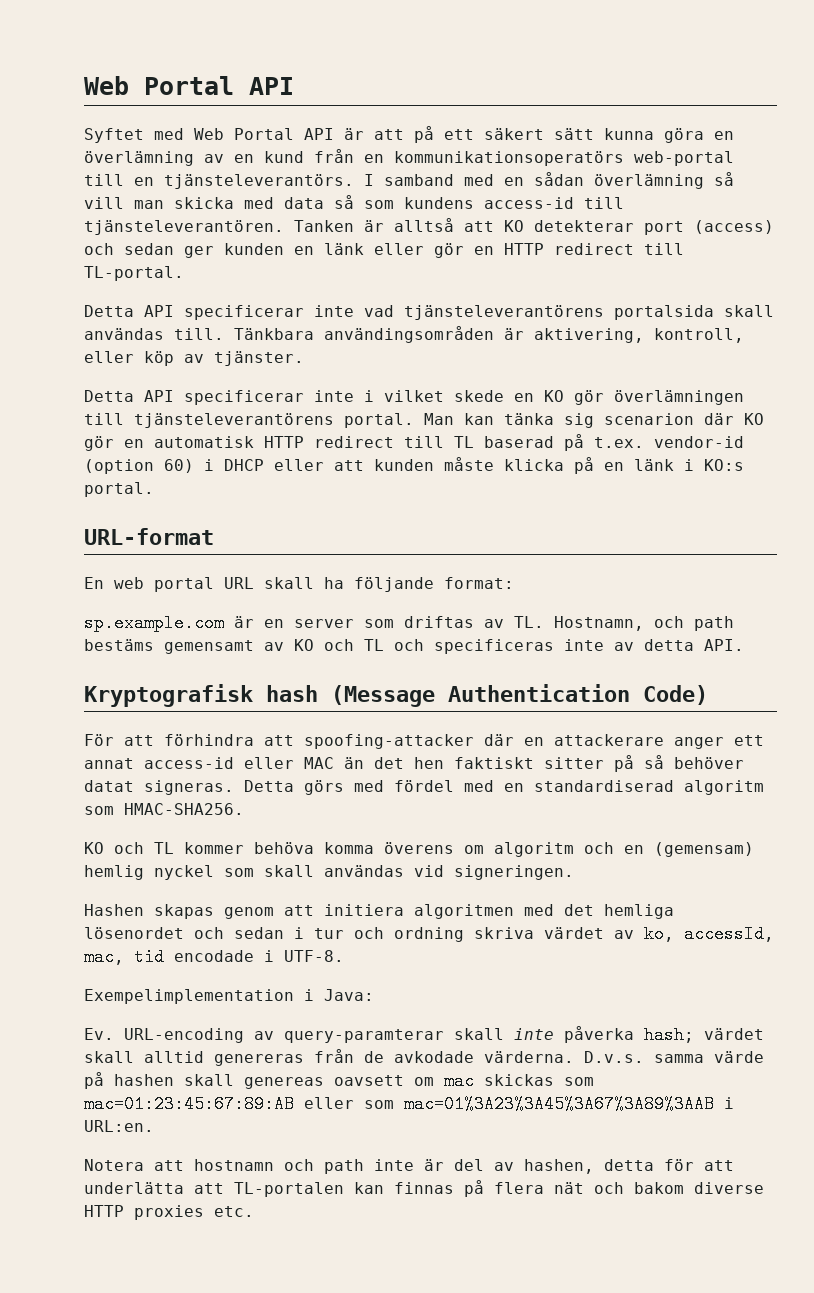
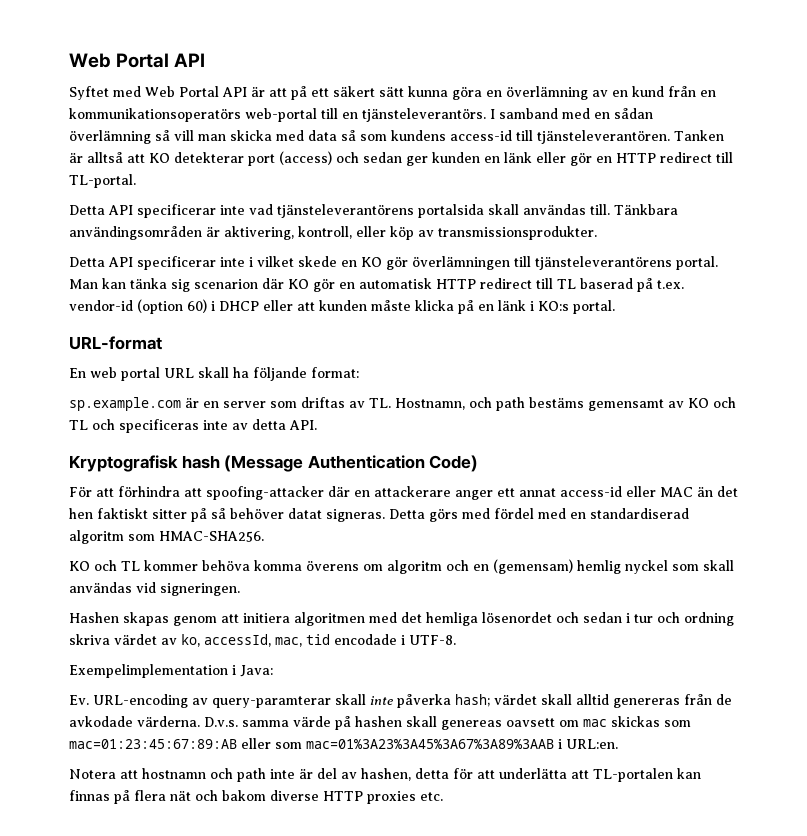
- Tänkbara användingsområden är aktivering, kontroll, eller köp av tjänster.
+ Tänkbara användingsområden är aktivering, kontroll, eller köp av transmissionsprodukter.

